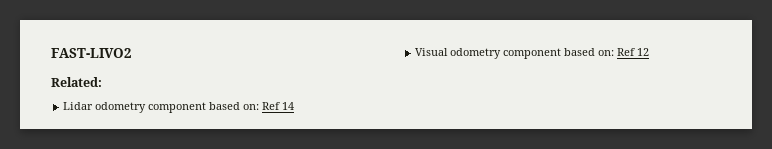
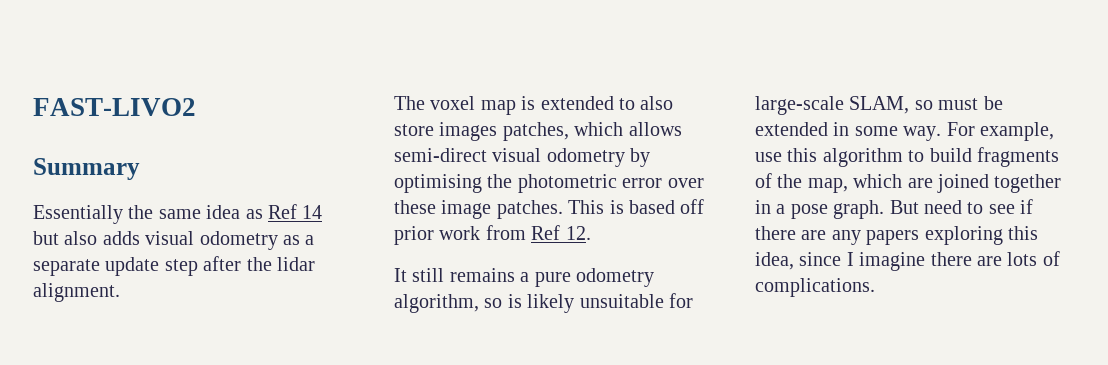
- Related:
- Lidar odometry component based on: Ref 14
- Visual odometry component based on: Ref 12
+ Summary
+ Essentially the same idea as Ref 14 but also adds visual odometry as a separate update step after the lidar alignment.
+ The voxel map is extended to also store images patches, which allows semi-direct visual odometry by optimising the photometric error over these image patches. This is based off prior work from Ref 12.
+ It still remains a pure odometry algorithm, so is likely unsuitable for large-scale SLAM, so must be extended in some way. For example, use this algorithm to build fragments of the map, which are joined together in a pose graph. But need to see if there are any papers exploring this idea, since I imagine there are lots of complications.

